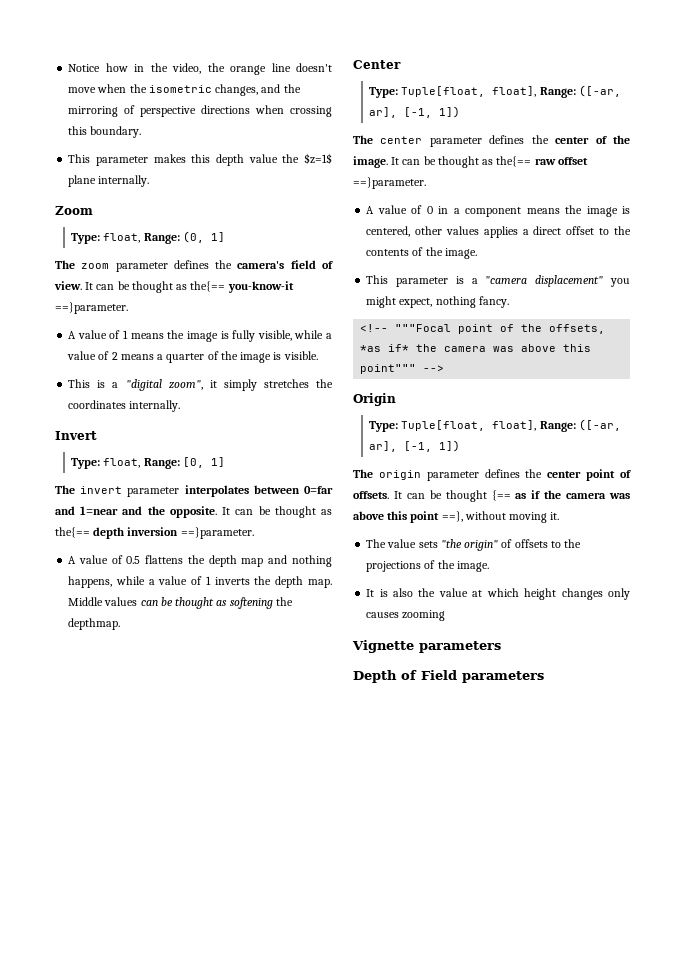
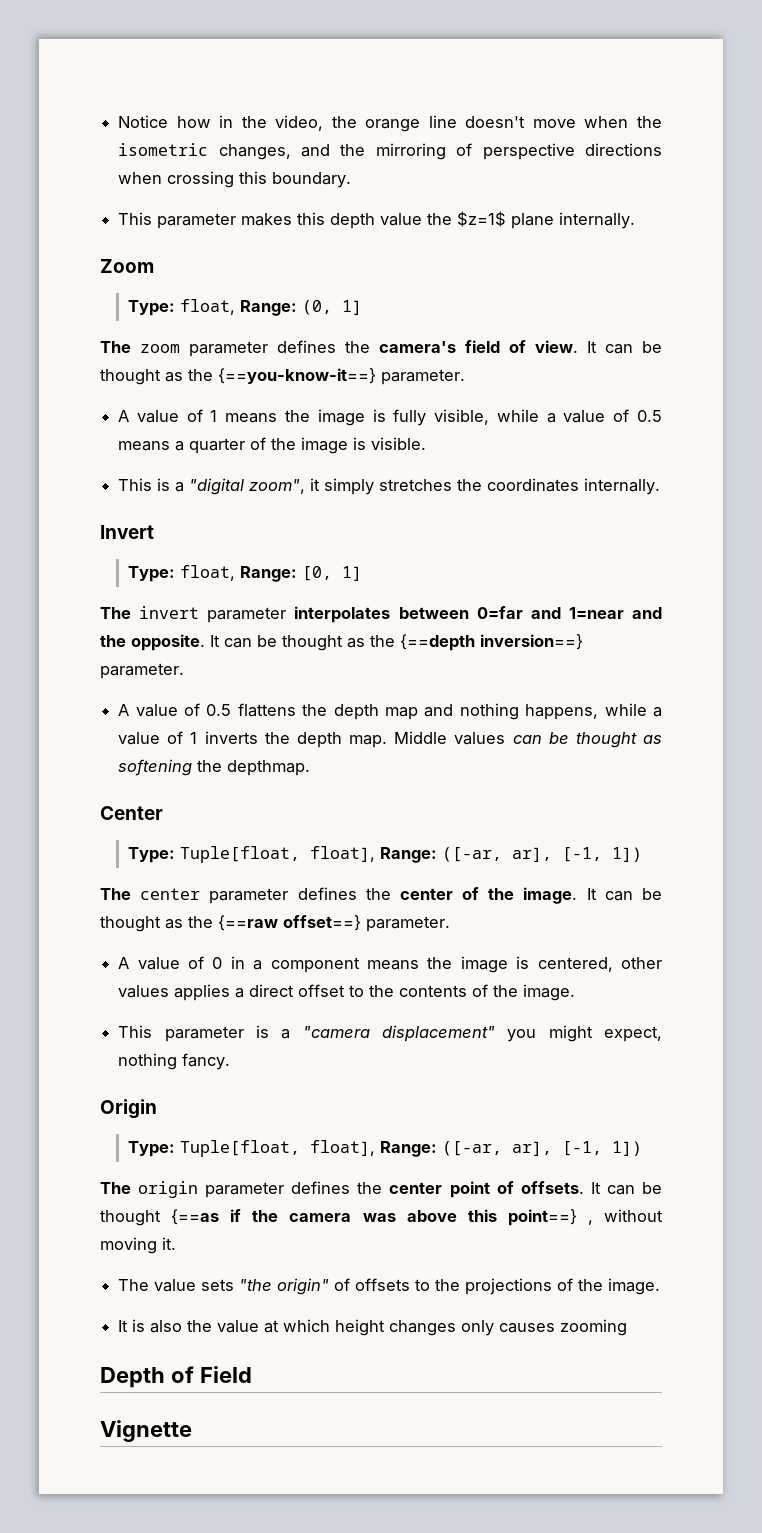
- It can be thought as the{== you-know-it ==}parameter.
+ It can be thought as the {==you-know-it==} parameter.
- A value of 1 means the image is fully visible, while a value of 2 means a quarter of the image is visible.
+ A value of 1 means the image is fully visible, while a value of 0.5 means a quarter of the image is visible.
- It can be thought as the{== depth inversion ==}parameter.
+ It can be thought as the {==depth inversion==} parameter.
- It can be thought as the{== raw offset ==}parameter.
+ It can be thought as the {==raw offset==} parameter.
- <!-- """Focal point of the offsets, *as if* the camera was above this point""" -->
- It can be thought {== as if the camera was above this point ==}, without moving it.
+ It can be thought {==as if the camera was above this point==} , without moving it.
- Vignette parameters
- Depth of Field parameters
+ Depth of Field
+ Vignette

